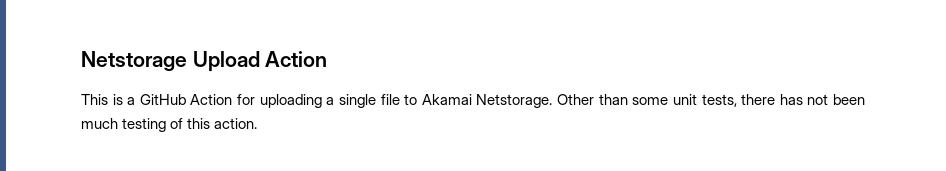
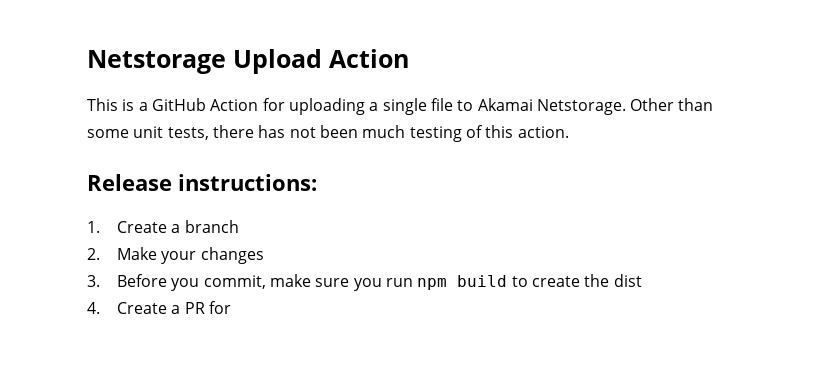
+ Release instructions:
+ 1. Create a branch
+ 2. Make your changes
+ 3. Before you commit, make sure you run npm build to create the dist
+ 4. Create a PR for

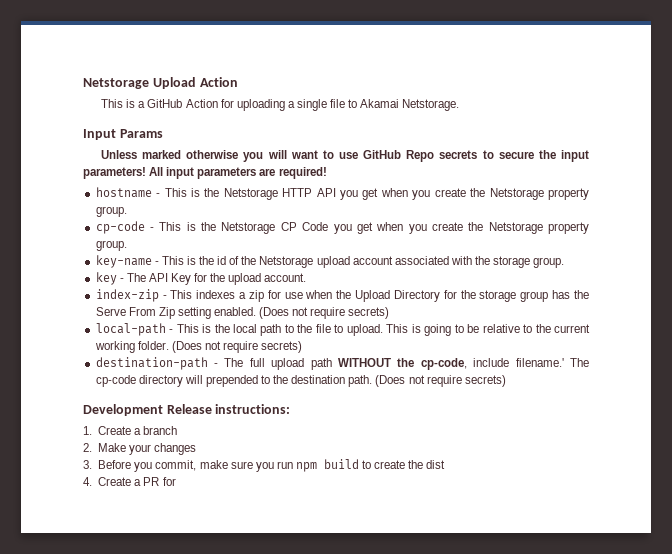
- This is a GitHub Action for uploading a single file to Akamai Netstorage. Other than some unit tests, there has not been much testing of this action.
- Release instructions:
+ This is a GitHub Action for uploading a single file to Akamai Netstorage.
+ Input Params
+ Unless marked otherwise you will want to use GitHub Repo secrets to secure the input parameters! All input parameters are required!
+ hostname - This is the Netstorage HTTP API you get when you create the Netstorage property group.
+ cp-code - This is the Netstorage CP Code you get when you create the Netstorage property group.
+ key-name - This is the id of the Netstorage upload account associated with the storage group.
+ key - The API Key for the upload account.
+ index-zip - This indexes a zip for use when the Upload Directory for the storage group has the Serve From Zip setting enabled. (Does not require secrets)
+ local-path - This is the local path to the file to upload. This is going to be relative to the current working folder. (Does not require secrets)
+ destination-path - The full upload path WITHOUT the cp-code, include filename.' The cp-code directory will prepended to the destination path. (Does not require secrets)
+ Development Release instructions:

